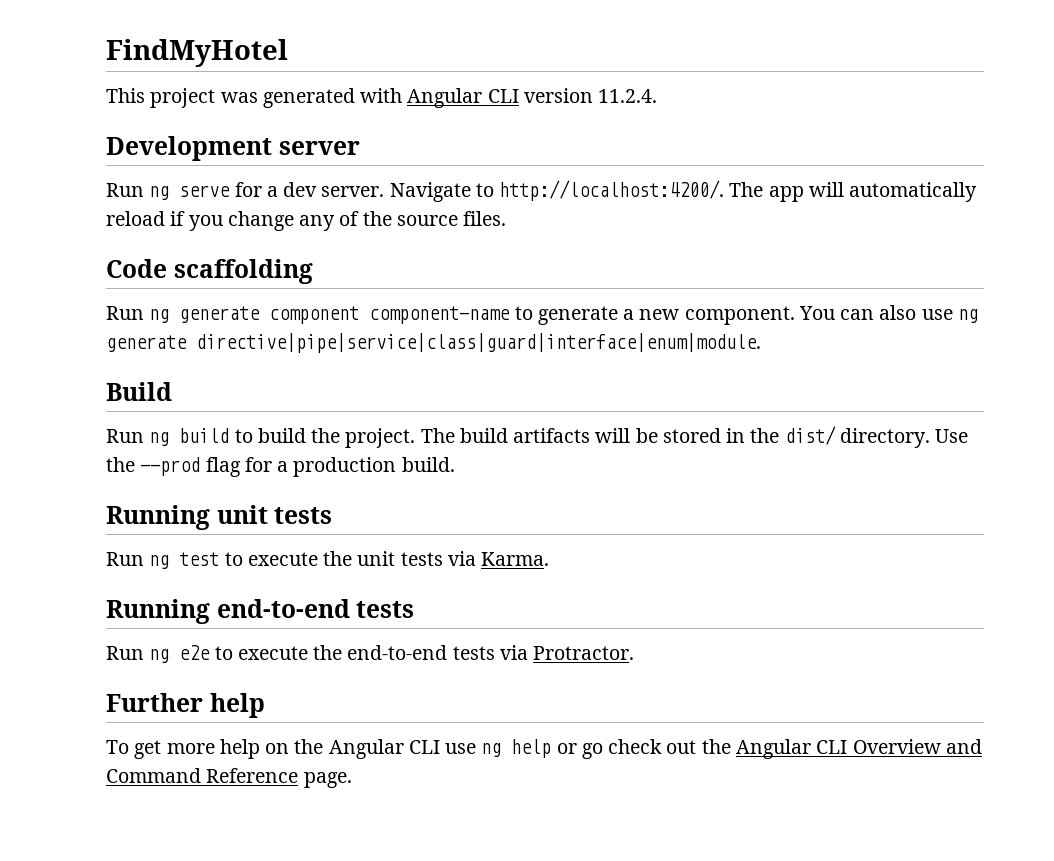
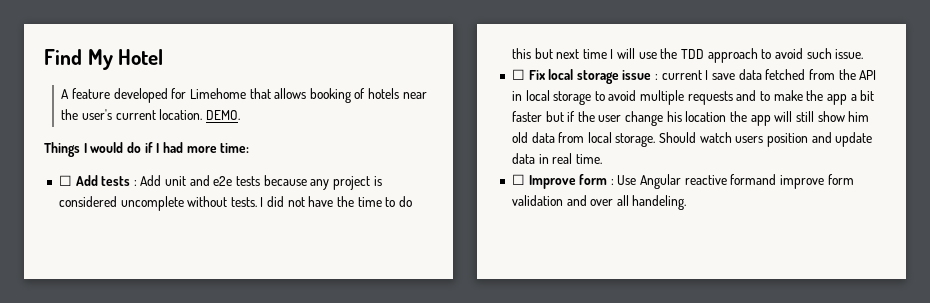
- FindMyHotel
- This project was generated with Angular CLI version 11.2.4.
- Development server
- Run ng serve for a dev server. Navigate to http://localhost:4200/. The app will automatically reload if you change any of the source files.
- Code scaffolding
- Run ng generate component component-name to generate a new component. You can also use ng generate directive|pipe|service|class|guard|interface|enum|module.
- Build
- Run ng build to build the project. The build artifacts will be stored in the dist/ directory. Use the --prod flag for a production build.
- Running unit tests
- Run ng test to execute the unit tests via Karma.
- Running end-to-end tests
- Run ng e2e to execute the end-to-end tests via Protractor.
- Further help
- To get more help on the Angular CLI use ng help or go check out the Angular CLI Overview and Command Reference page.
+ Find My Hotel
+ A feature developed for Limehome that allows booking of hotels near the user's current location. DEMO.
+ Things I would do if I had more time:
+ ☐ Add tests : Add unit and e2e tests because any project is considered uncomplete without tests. I did not have the time to do this but next time I will use the TDD approach to avoid such issue.
+ ☐ Fix local storage issue : current I save data fetched from the API in local storage to avoid multiple requests and to make the app a bit faster but if the user change his location the app will still show him old data from local storage. Should watch users position and update data in real time.
+ ☐ Improve form : Use Angular reactive formand improve form validation and over all handeling.

